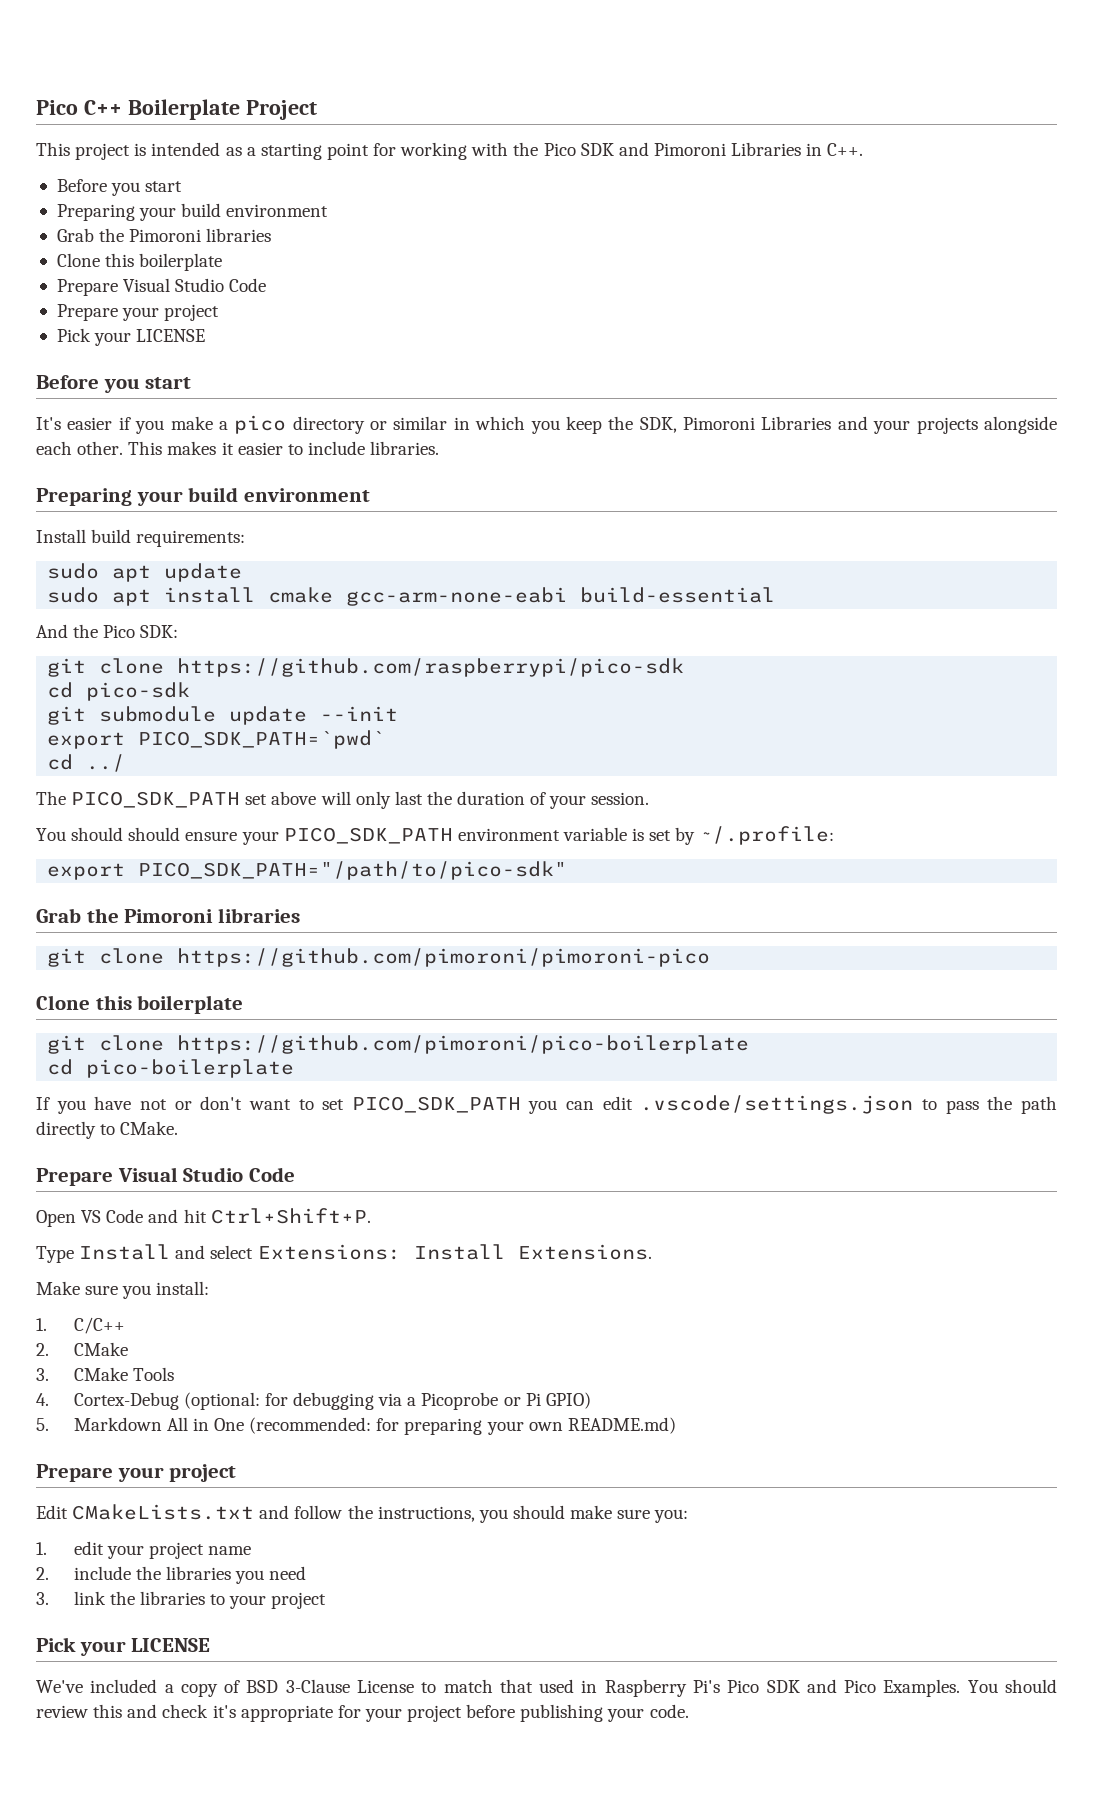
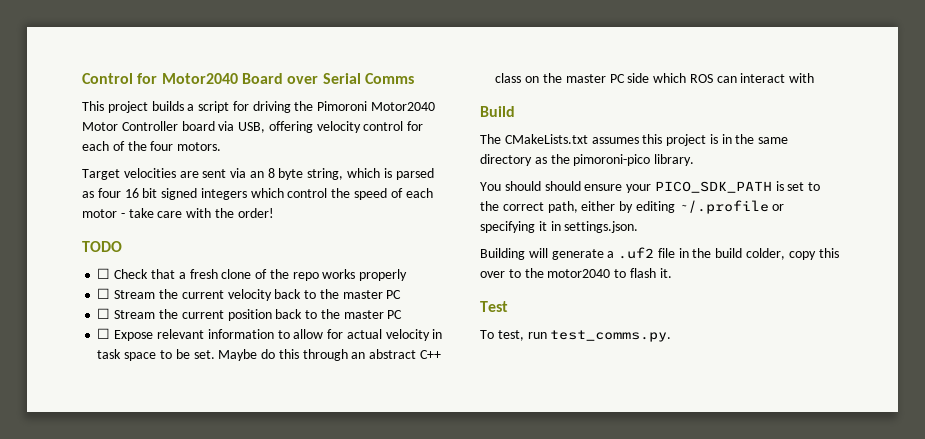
- Pico C++ Boilerplate Project
- This project is intended as a starting point for working with the Pico SDK and Pimoroni Libraries in C++.
- Before you start
- Preparing your build environment
- Grab the Pimoroni libraries
- Clone this boilerplate
- Prepare Visual Studio Code
- Prepare your project
- Pick your LICENSE
- Before you start
- It's easier if you make a pico directory or similar in which you keep the SDK, Pimoroni Libraries and your projects alongside each other. This makes it easier to include libraries.
- Preparing your build environment
- Install build requirements:
- sudo apt update
- sudo apt install cmake gcc-arm-none-eabi build-essential
- And the Pico SDK:
- git clone https://github.com/raspberrypi/pico-sdk
- cd pico-sdk
- git submodule update --init
- export PICO_SDK_PATH=`pwd`
- cd ../
- The PICO_SDK_PATH set above will only last the duration of your session.
+ Control for Motor2040 Board over Serial Comms
+ This project builds a script for driving the Pimoroni Motor2040 Motor Controller board via USB, offering velocity control for each of the four motors.
+ Target velocities are sent via an 8 byte string, which is parsed as four 16 bit signed integers which control the speed of each motor - take care with the order!
+ TODO
+ ☐ Check that a fresh clone of the repo works properly
+ ☐ Stream the current velocity back to the master PC
+ ☐ Stream the current position back to the master PC
+ ☐ Expose relevant information to allow for actual velocity in task space to be set. Maybe do this through an abstract C++ class on the master PC side which ROS can interact with
+ Build
+ The CMakeLists.txt assumes this project is in the same directory as the pimoroni-pico library.
- You should should ensure your PICO_SDK_PATH environment variable is set by ~/.profile:
- export PICO_SDK_PATH="/path/to/pico-sdk"
- Grab the Pimoroni libraries
- git clone https://github.com/pimoroni/pimoroni-pico
- Clone this boilerplate
- git clone https://github.com/pimoroni/pico-boilerplate
- cd pico-boilerplate
- If you have not or don't want to set PICO_SDK_PATH you can edit .vscode/settings.json to pass the path directly to CMake.
- Prepare Visual Studio Code
- Open VS Code and hit Ctrl+Shift+P.
- Type Install and select Extensions: Install Extensions.
- Make sure you install:
- 1. C/C++
- 2. CMake
- 3. CMake Tools
- 4. Cortex-Debug (optional: for debugging via a Picoprobe or Pi GPIO)
- 5. Markdown All in One (recommended: for preparing your own README.md)
- Prepare your project
- Edit CMakeLists.txt and follow the instructions, you should make sure you:
- 1. edit your project name
- 2. include the libraries you need
- 3. link the libraries to your project
- Pick your LICENSE
- We've included a copy of BSD 3-Clause License to match that used in Raspberry Pi's Pico SDK and Pico Examples. You should review this and check it's appropriate for your project before publishing your code.
+ You should should ensure your PICO_SDK_PATH is set to the correct path, either by editing ~/.profile or specifying it in settings.json.
+ Building will generate a .uf2 file in the build colder, copy this over to the motor2040 to flash it.
+ Test
+ To test, run test_comms.py.

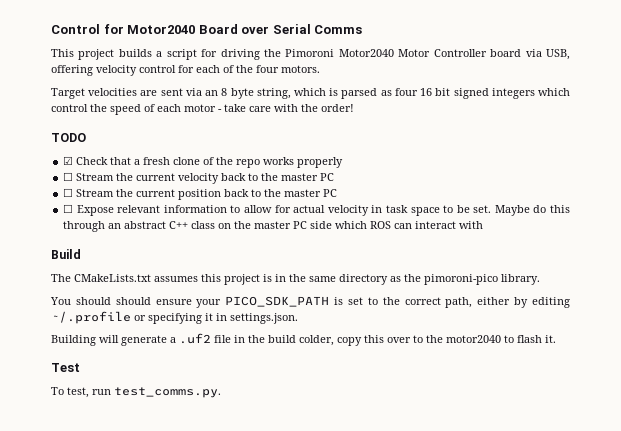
- ☐ Check that a fresh clone of the repo works properly
+ ☑ Check that a fresh clone of the repo works properly

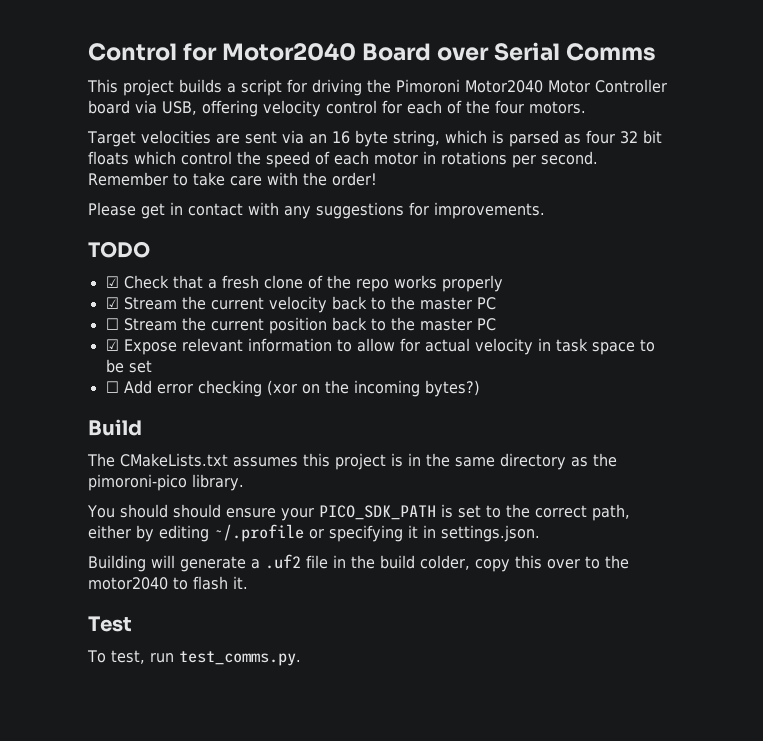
- Target velocities are sent via an 8 byte string, which is parsed as four 16 bit signed integers which control the speed of each motor - take care with the order!
+ Target velocities are sent via an 16 byte string, which is parsed as four 32 bit floats which control the speed of each motor in rotations per second. Remember to take care with the order!
+ Please get in contact with any suggestions for improvements.
- ☐ Stream the current velocity back to the master PC
+ ☑ Stream the current velocity back to the master PC
- ☐ Expose relevant information to allow for actual velocity in task space to be set. Maybe do this through an abstract C++ class on the master PC side which ROS can interact with
+ ☑ Expose relevant information to allow for actual velocity in task space to be set
+ ☐ Add error checking (xor on the incoming bytes?)

